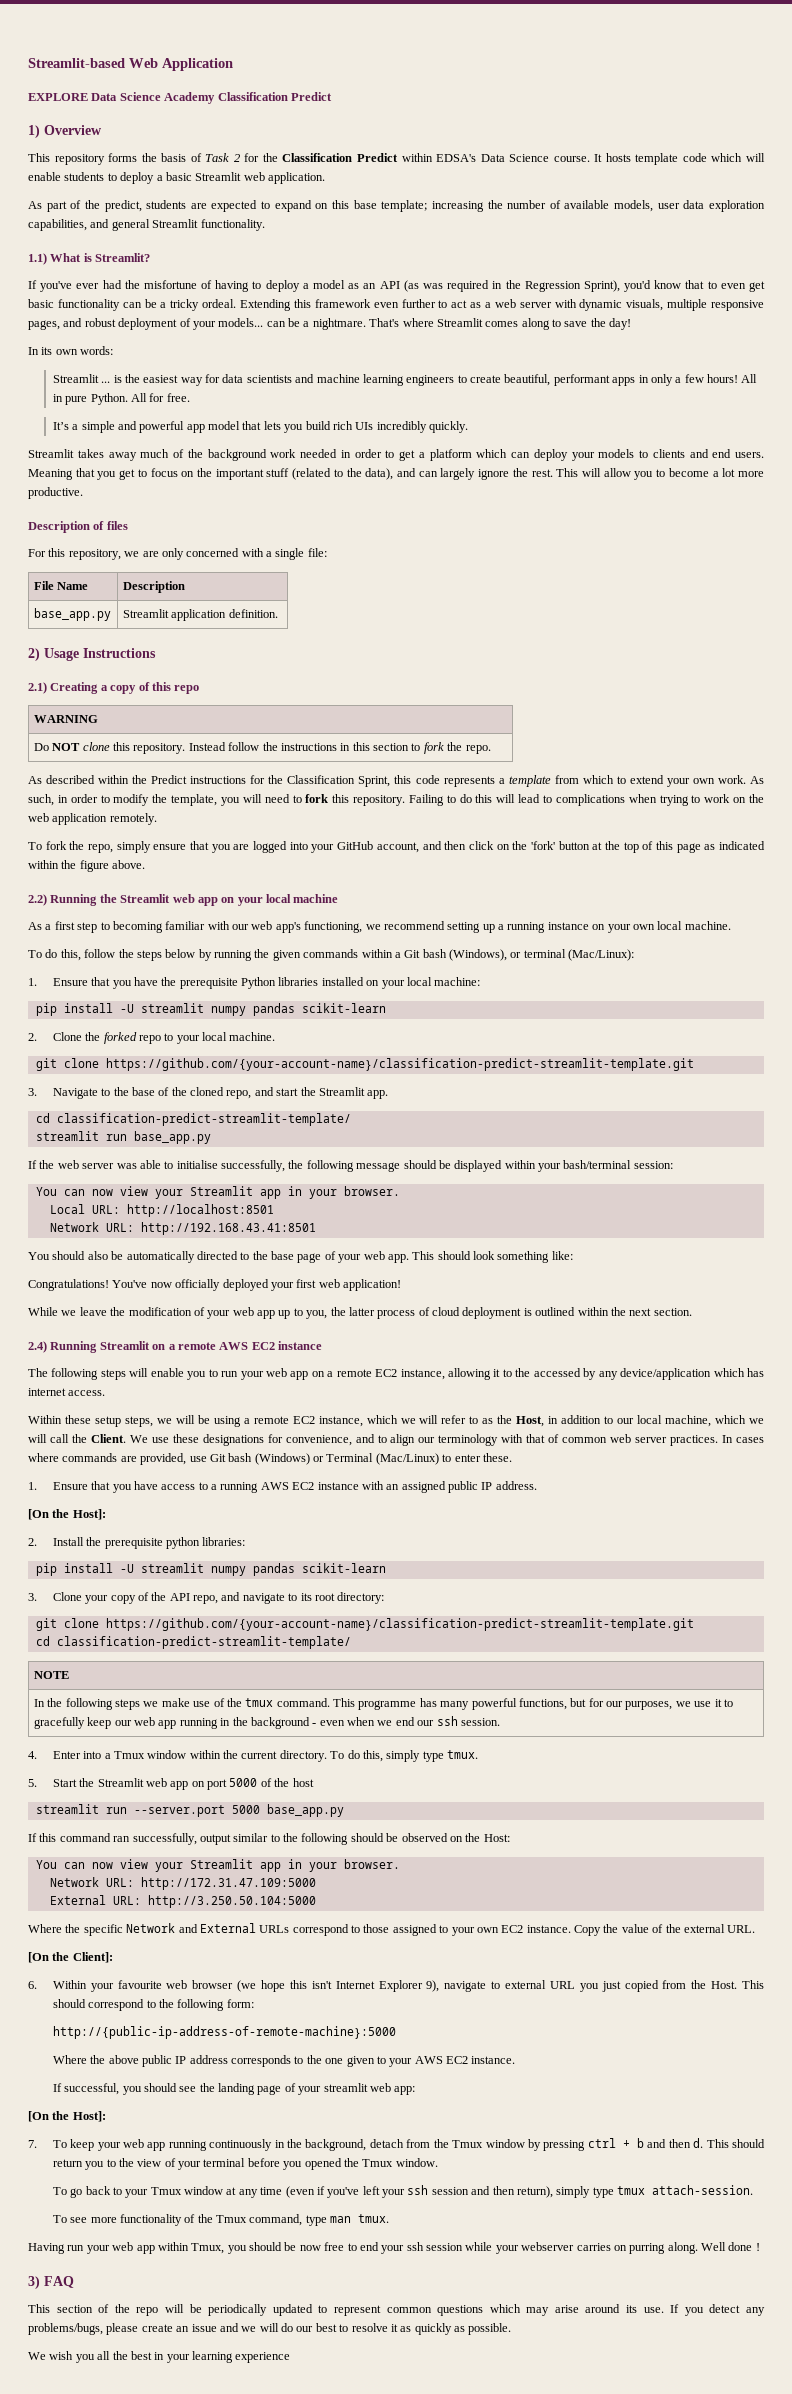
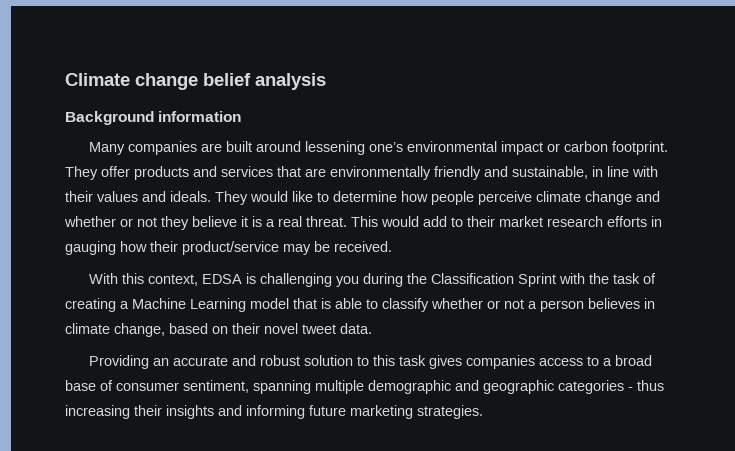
- Streamlit-based Web Application
- EXPLORE Data Science Academy Classification Predict
- 1) Overview
- This repository forms the basis of Task 2 for the Classification Predict within EDSA's Data Science course. It hosts template code which will enable students to deploy a basic Streamlit web application.
- As part of the predict, students are expected to expand on this base template; increasing the number of available models, user data exploration capabilities, and general Streamlit functionality.
- 1.1) What is Streamlit?
- If you've ever had the misfortune of having to deploy a model as an API (as was required in the Regression Sprint), you'd know that to even get basic functionality can be a tricky ordeal. Extending this framework even further to act as a web server with dynamic visuals, multiple responsive pages, and robust deployment of your models... can be a nightmare. That's where Streamlit comes along to save the day!
- In its own words:
- Streamlit ... is the easiest way for data scientists and machine learning engineers to create beautiful, performant apps in only a few hours! All in pure Python. All for free.
- It’s a simple and powerful app model that lets you build rich UIs incredibly quickly.
- Streamlit takes away much of the background work needed in order to get a platform which can deploy your models to clients and end users. Meaning that you get to focus on the important stuff (related to the data), and can largely ignore the rest. This will allow you to become a lot more productive.
- Description of files
- For this repository, we are only concerned with a single file:
- File Name | Description
- base_app.py | Streamlit application definition.
- 2) Usage Instructions
- 2.1) Creating a copy of this repo
- WARNING
- Do NOT clone this repository. Instead follow the instructions in this section to fork the repo.
- As described within the Predict instructions for the Classification Sprint, this code represents a template from which to extend your own work. As such, in order to modify the template, you will need to fork this repository. Failing to do this will lead to complications when trying to work on the web application remotely.
- To fork the repo, simply ensure that you are logged into your GitHub account, and then click on the 'fork' button at the top of this page as indicated within the figure above.
- 2.2) Running the Streamlit web app on your local machine
- As a first step to becoming familiar with our web app's functioning, we recommend setting up a running instance on your own local machine.
- To do this, follow the steps below by running the given commands within a Git bash (Windows), or terminal (Mac/Linux):
- 1. Ensure that you have the prerequisite Python libraries installed on your local machine:
- pip install -U streamlit numpy pandas scikit-learn
- 2. Clone the forked repo to your local machine.
- git clone https://github.com/{your-account-name}/classification-predict-streamlit-template.git
- 3. Navigate to the base of the cloned repo, and start the Streamlit app.
- cd classification-predict-streamlit-template/
- streamlit run base_app.py
- If the web server was able to initialise successfully, the following message should be displayed within your bash/terminal session:
- You can now view your Streamlit app in your browser.
- Local URL: http://localhost:8501
- Network URL: http://192.168.43.41:8501
- You should also be automatically directed to the base page of your web app. This should look something like:
- Congratulations! You've now officially deployed your first web application!
- While we leave the modification of your web app up to you, the latter process of cloud deployment is outlined within the next section.
- 2.4) Running Streamlit on a remote AWS EC2 instance
- The following steps will enable you to run your web app on a remote EC2 instance, allowing it to the accessed by any device/application which has internet access.
- Within these setup steps, we will be using a remote EC2 instance, which we will refer to as the Host, in addition to our local machine, which we will call the Client. We use these designations for convenience, and to align our terminology with that of common web server practices. In cases where commands are provided, use Git bash (Windows) or Terminal (Mac/Linux) to enter these.
- 1. Ensure that you have access to a running AWS EC2 instance with an assigned public IP address.
- [On the Host]:
- 2. Install the prerequisite python libraries:
- pip install -U streamlit numpy pandas scikit-learn
- 3. Clone your copy of the API repo, and navigate to its root directory:
- git clone https://github.com/{your-account-name}/classification-predict-streamlit-template.git
- cd classification-predict-streamlit-template/
- NOTE
- In the following steps we make use of the tmux command. This programme has many powerful functions, but for our purposes, we use it to gracefully keep our web app running in the background - even when we end our ssh session.
- 4. Enter into a Tmux window within the current directory. To do this, simply type tmux.
- 5. Start the Streamlit web app on port 5000 of the host
- streamlit run --server.port 5000 base_app.py
- If this command ran successfully, output similar to the following should be observed on the Host:
- You can now view your Streamlit app in your browser.
- Network URL: http://172.31.47.109:5000
- External URL: http://3.250.50.104:5000
- Where the specific Network and External URLs correspond to those assigned to your own EC2 instance. Copy the value of the external URL.
- [On the Client]:
- 6. Within your favourite web browser (we hope this isn't Internet Explorer 9), navigate to external URL you just copied from the Host. This should correspond to the following form:
- http://{public-ip-address-of-remote-machine}:5000
- Where the above public IP address corresponds to the one given to your AWS EC2 instance.
- If successful, you should see the landing page of your streamlit web app:
- [On the Host]:
- 7. To keep your web app running continuously in the background, detach from the Tmux window by pressing ctrl + b and then d. This should return you to the view of your terminal before you opened the Tmux window.
- To go back to your Tmux window at any time (even if you've left your ssh session and then return), simply type tmux attach-session.
- To see more functionality of the Tmux command, type man tmux.
- Having run your web app within Tmux, you should be now free to end your ssh session while your webserver carries on purring along. Well done !
- 3) FAQ
- This section of the repo will be periodically updated to represent common questions which may arise around its use. If you detect any problems/bugs, please create an issue and we will do our best to resolve it as quickly as possible.
- We wish you all the best in your learning experience
+ Climate change belief analysis
+ Background information
+ Many companies are built around lessening one’s environmental impact or carbon footprint. They offer products and services that are environmentally friendly and sustainable, in line with their values and ideals. They would like to determine how people perceive climate change and whether or not they believe it is a real threat. This would add to their market research efforts in gauging how their product/service may be received.
+ With this context, EDSA is challenging you during the Classification Sprint with the task of creating a Machine Learning model that is able to classify whether or not a person believes in climate change, based on their novel tweet data.
+ Providing an accurate and robust solution to this task gives companies access to a broad base of consumer sentiment, spanning multiple demographic and geographic categories - thus increasing their insights and informing future marketing strategies.

